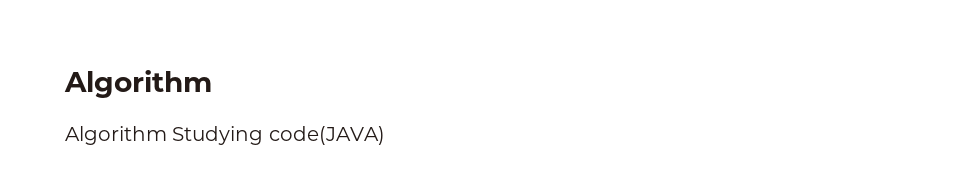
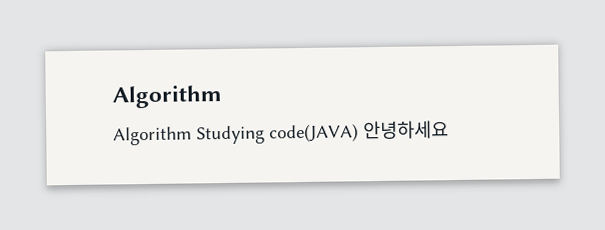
- Algorithm Studying code(JAVA)
+ Algorithm Studying code(JAVA) 안녕하세요

